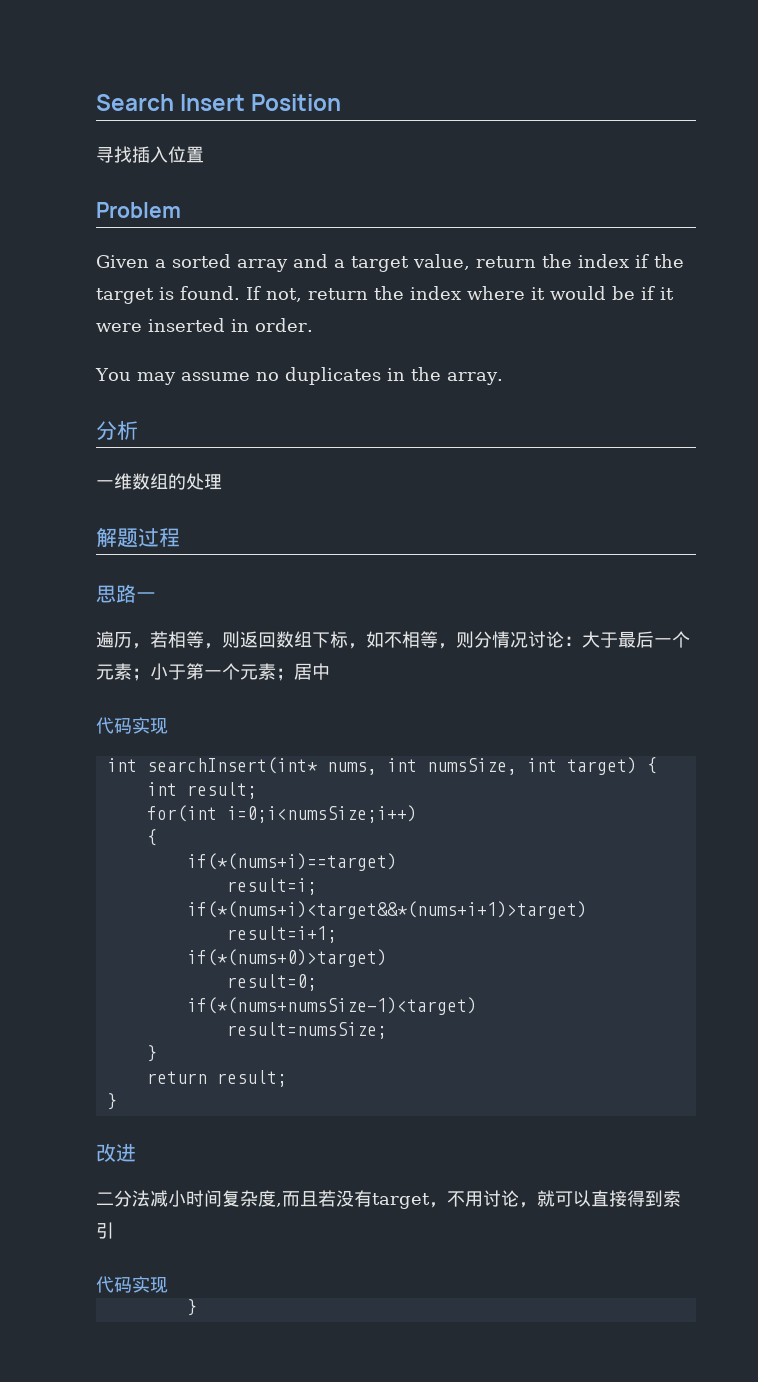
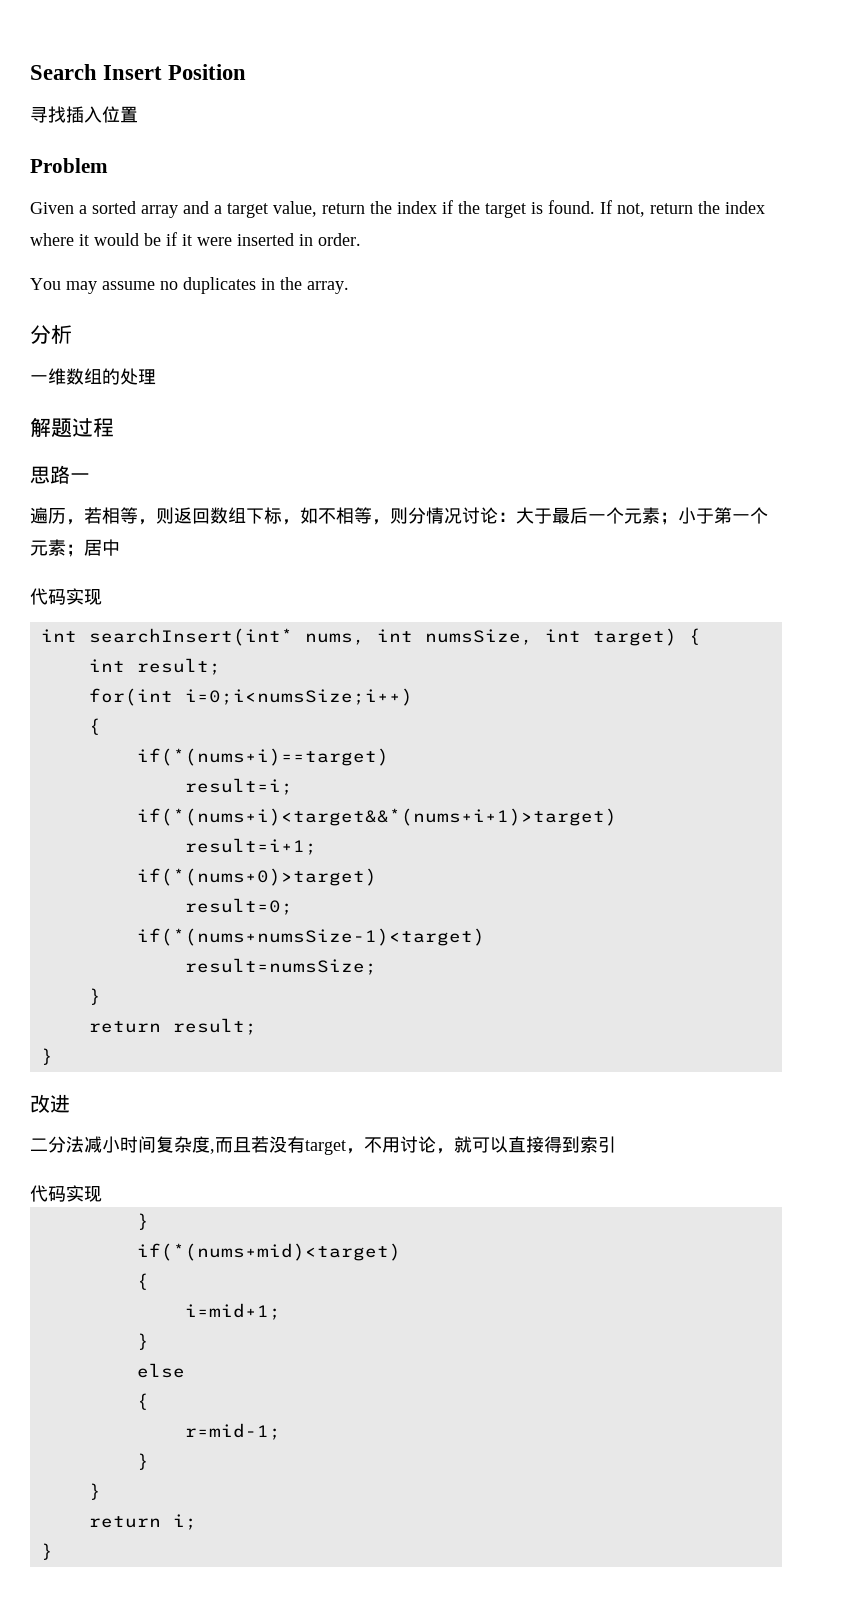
+ if(*(nums+mid)<target)
+ {
+ i=mid+1;
+ }
+ else
+ {
+ r=mid-1;
+ }
+ }
+ return i;
+ }

